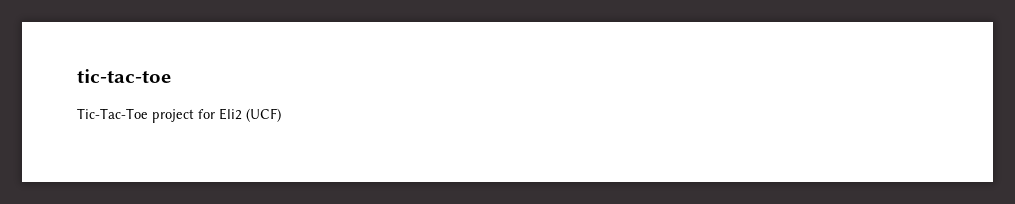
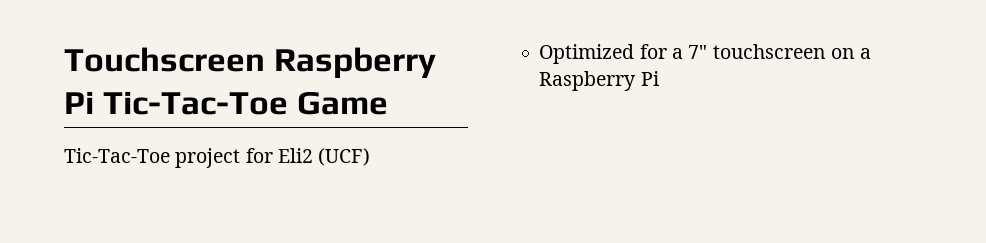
- tic-tac-toe
+ Touchscreen Raspberry Pi Tic-Tac-Toe Game
+ Optimized for a 7" touchscreen on a Raspberry Pi

